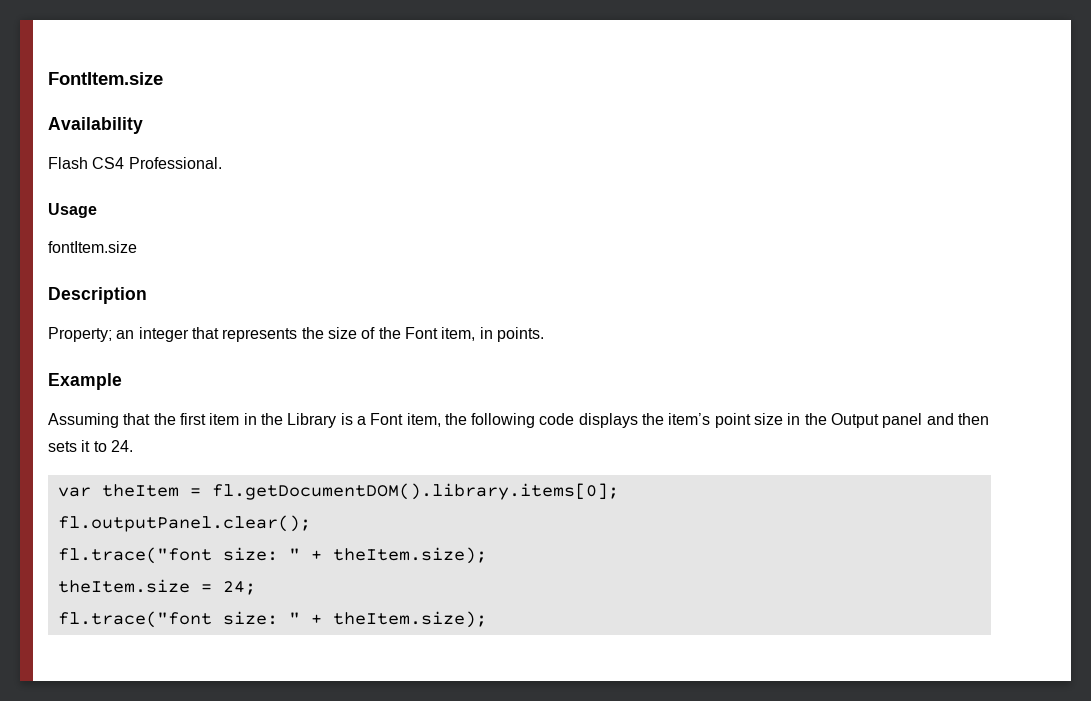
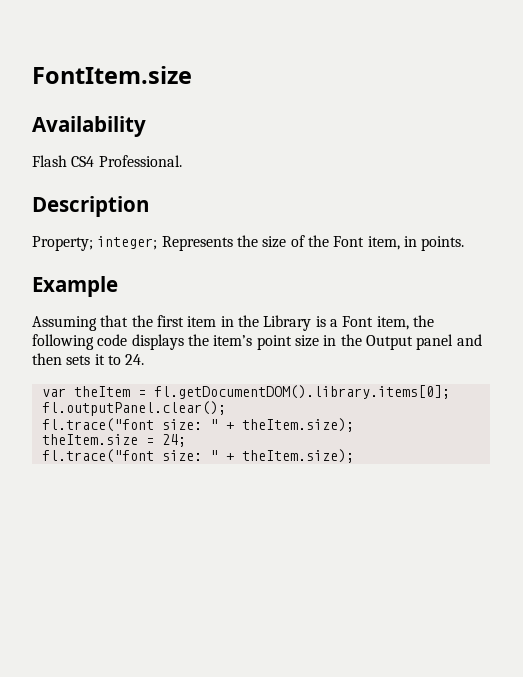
- Usage
- fontItem.size
- Property; an integer that represents the size of the Font item, in points.
+ Property; integer; Represents the size of the Font item, in points.

